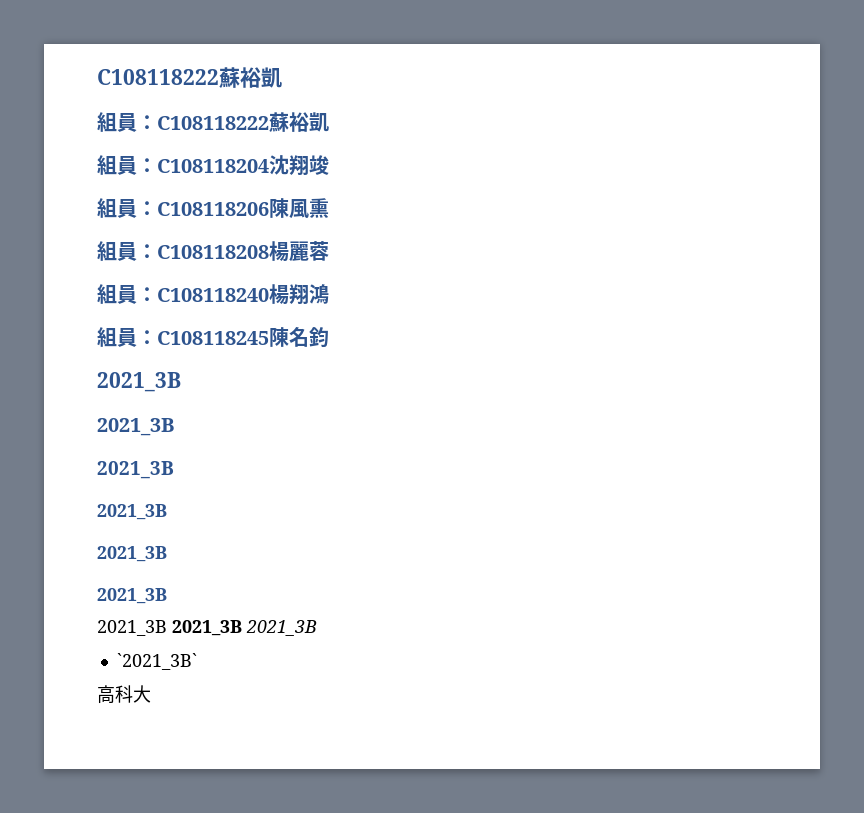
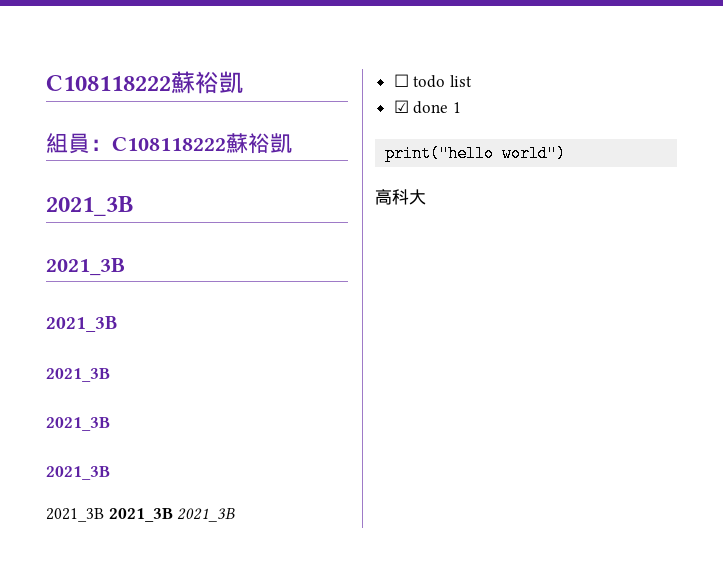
- 組員：C108118204沈翔竣
- 組員：C108118206陳風熏
- 組員：C108118208楊麗蓉
- 組員：C108118240楊翔鴻
- 組員：C108118245陳名鈞
- ˋ2021_3Bˋ
+ ☐ todo list
+ ☑ done 1
+ print("hello world")

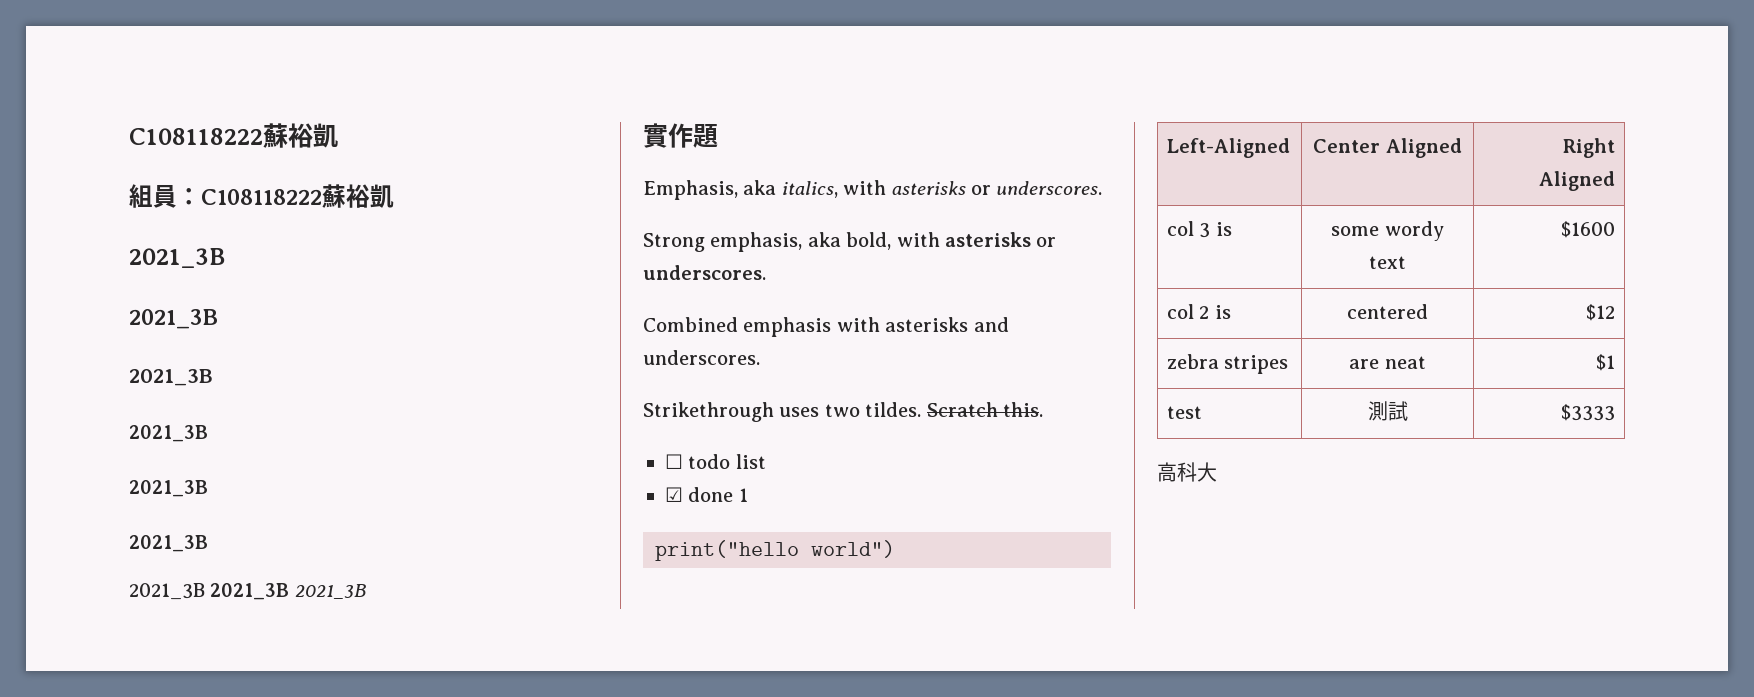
+ 實作題
+ Emphasis, aka italics, with asterisks or underscores.
+ Strong emphasis, aka bold, with asterisks or underscores.
+ Combined emphasis with asterisks and underscores.
+ Strikethrough uses two tildes. Scratch this.
+ Left-Aligned | Center Aligned | Right Aligned
+ col 3 is | some wordy text | $1600
+ col 2 is | centered | $12
+ zebra stripes | are neat | $1
+ test | 測試 | $3333

